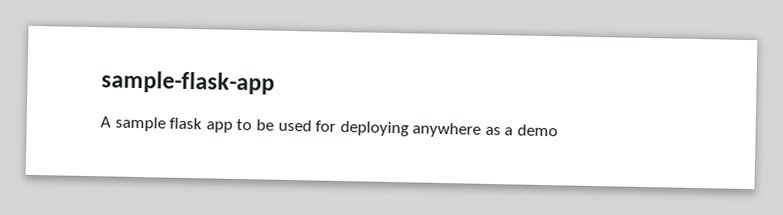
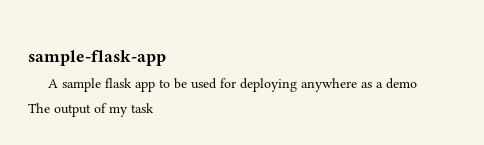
+ The output of my task

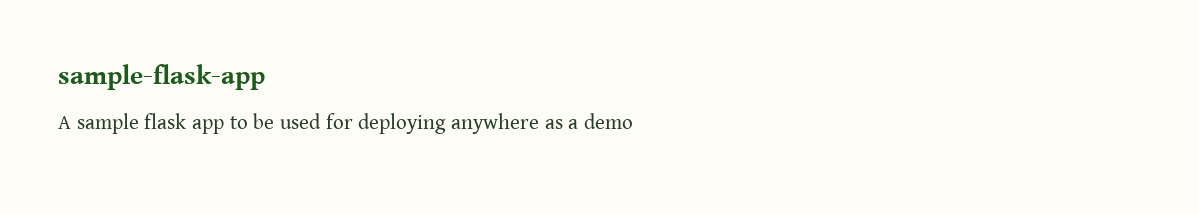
- The output of my task

